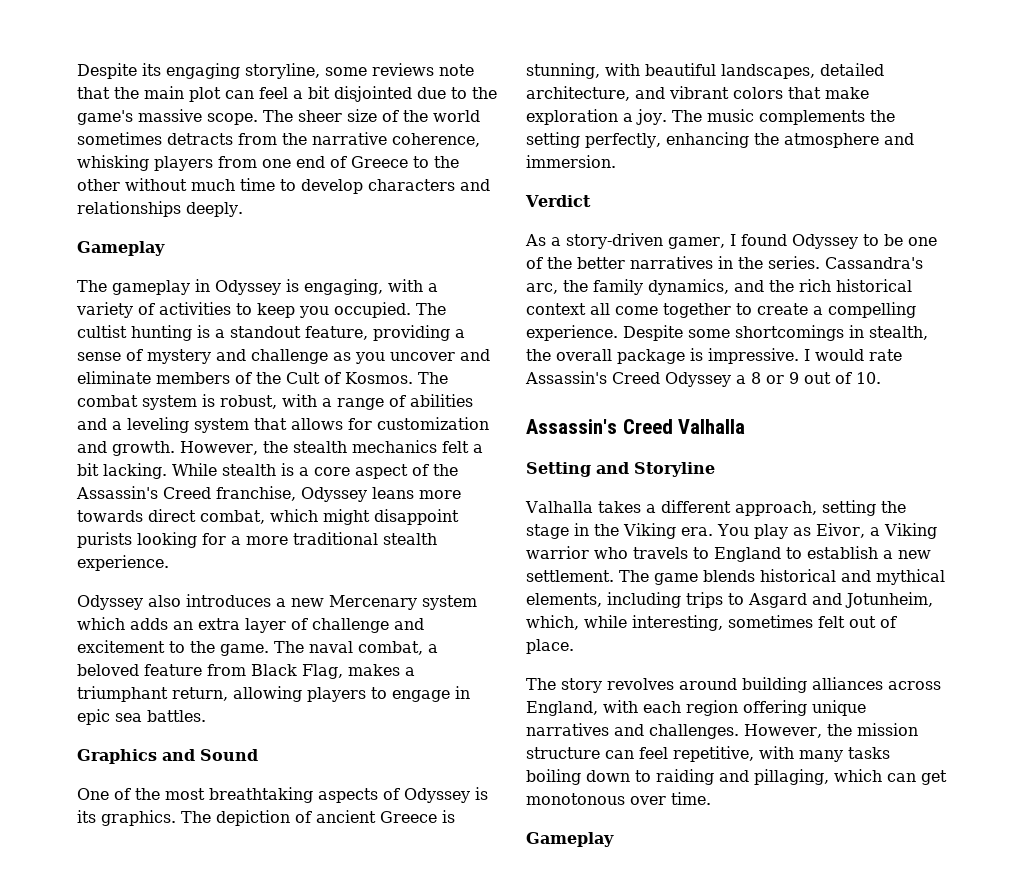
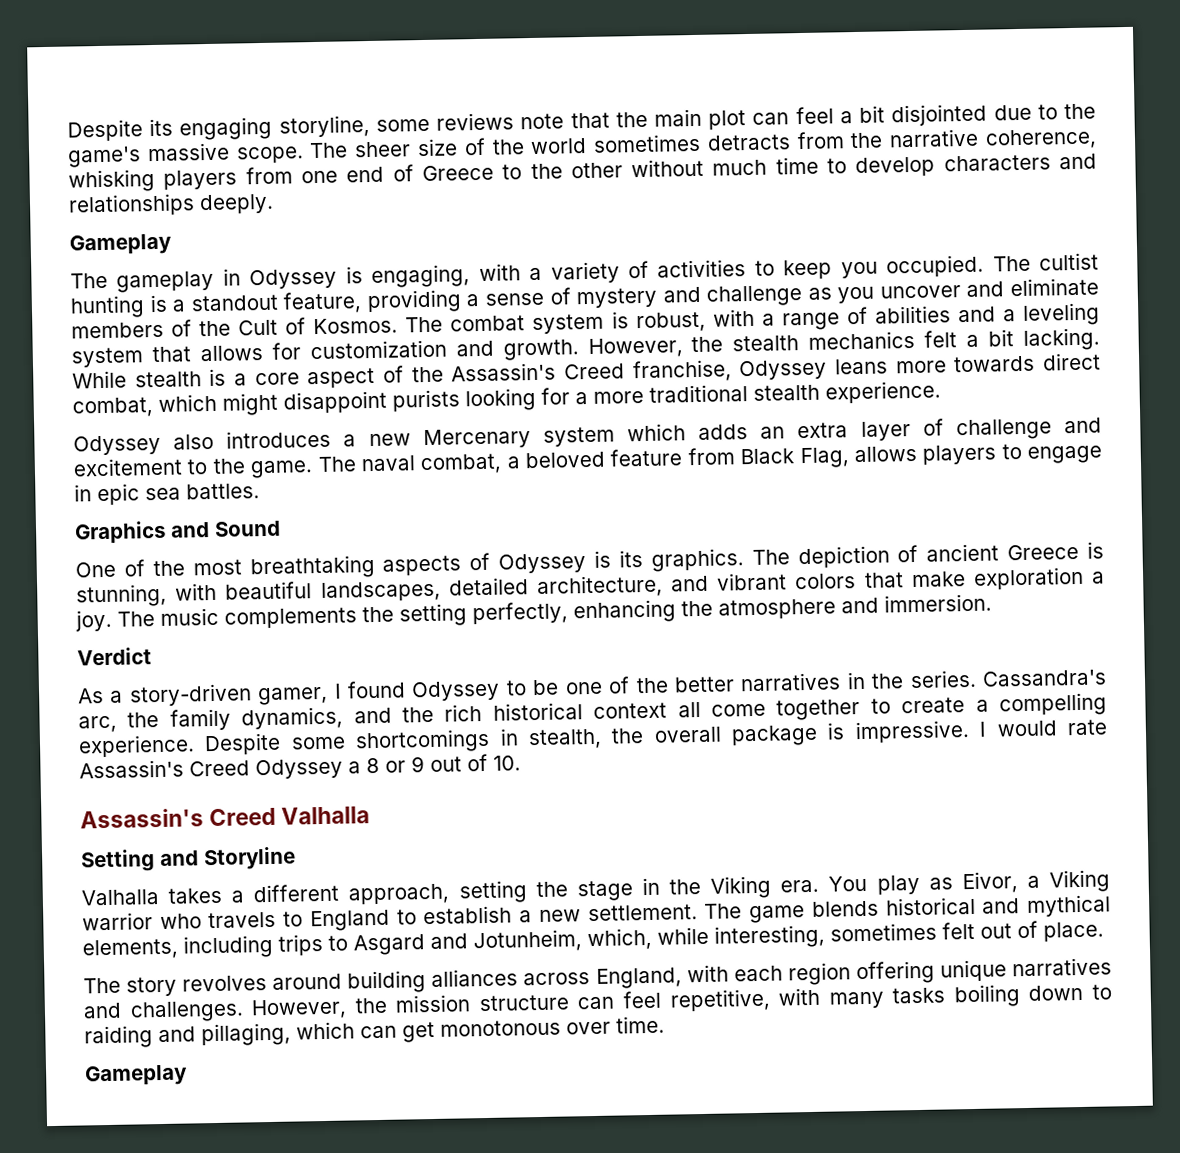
- The naval combat, a beloved feature from Black Flag, makes a triumphant return, allowing players to engage in epic sea battles.
+ The naval combat, a beloved feature from Black Flag, allows players to engage in epic sea battles.

